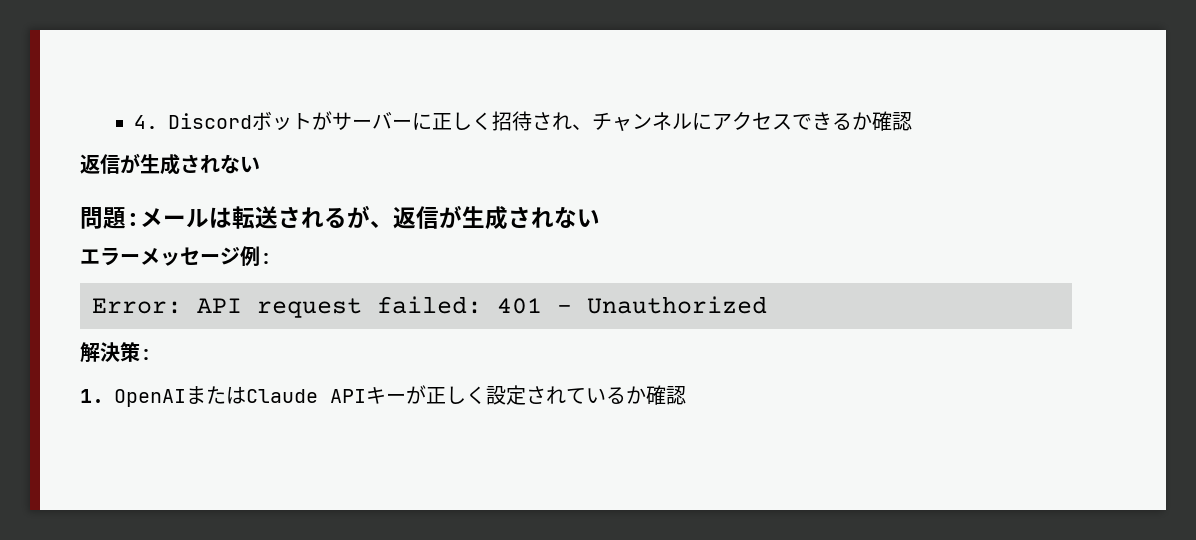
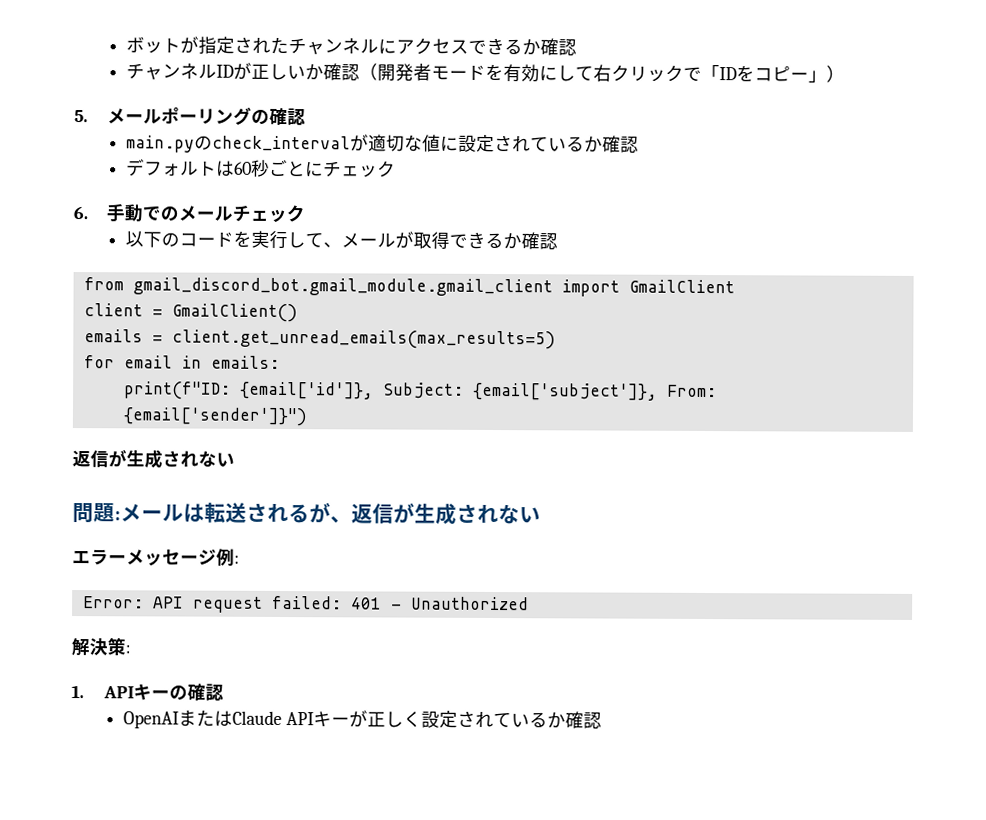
- 4. Discordボットがサーバーに正しく招待され、チャンネルにアクセスできるか確認
+ ボットが指定されたチャンネルにアクセスできるか確認
+ チャンネルIDが正しいか確認（開発者モードを有効にして右クリックで「IDをコピー」）
+ 5.メールポーリングの確認
+ main.pyのcheck_intervalが適切な値に設定されているか確認
+ デフォルトは60秒ごとにチェック
+ 6.手動でのメールチェック
+ 以下のコードを実行して、メールが取得できるか確認
+ from gmail_discord_bot.gmail_module.gmail_client import GmailClient
+ client = GmailClient()
+ emails = client.get_unread_emails(max_results=5)
+ for email in emails:
+ print(f"ID: {email['id']}, Subject: {email['subject']}, From: {email['sender']}")
- 1. OpenAIまたはClaude APIキーが正しく設定されているか確認
+ 1. APIキーの確認
+ OpenAIまたはClaude APIキーが正しく設定されているか確認

